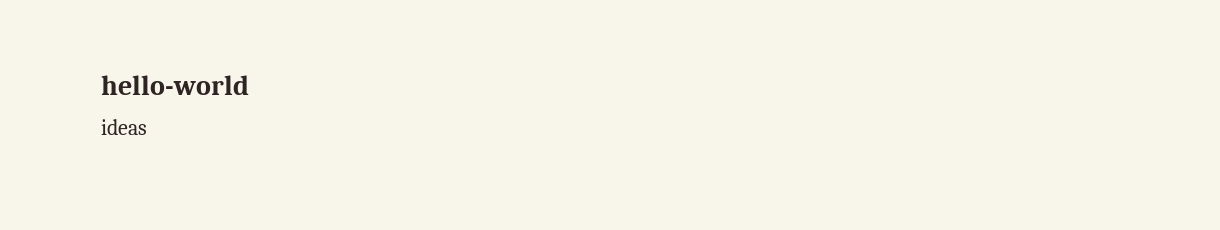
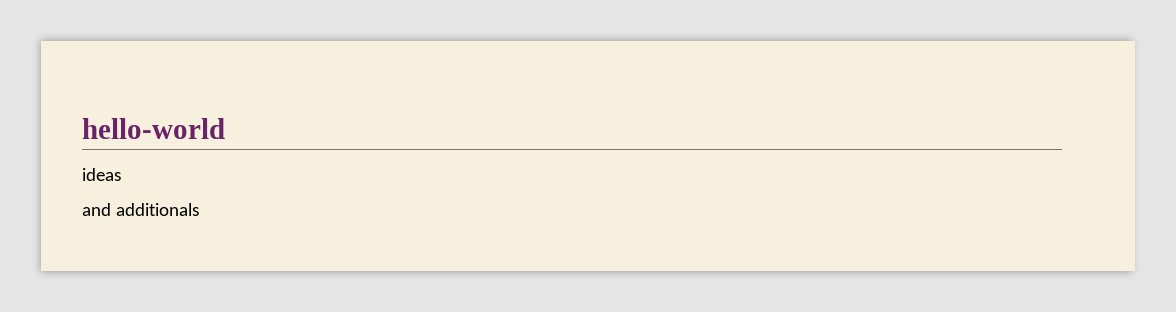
+ and additionals

